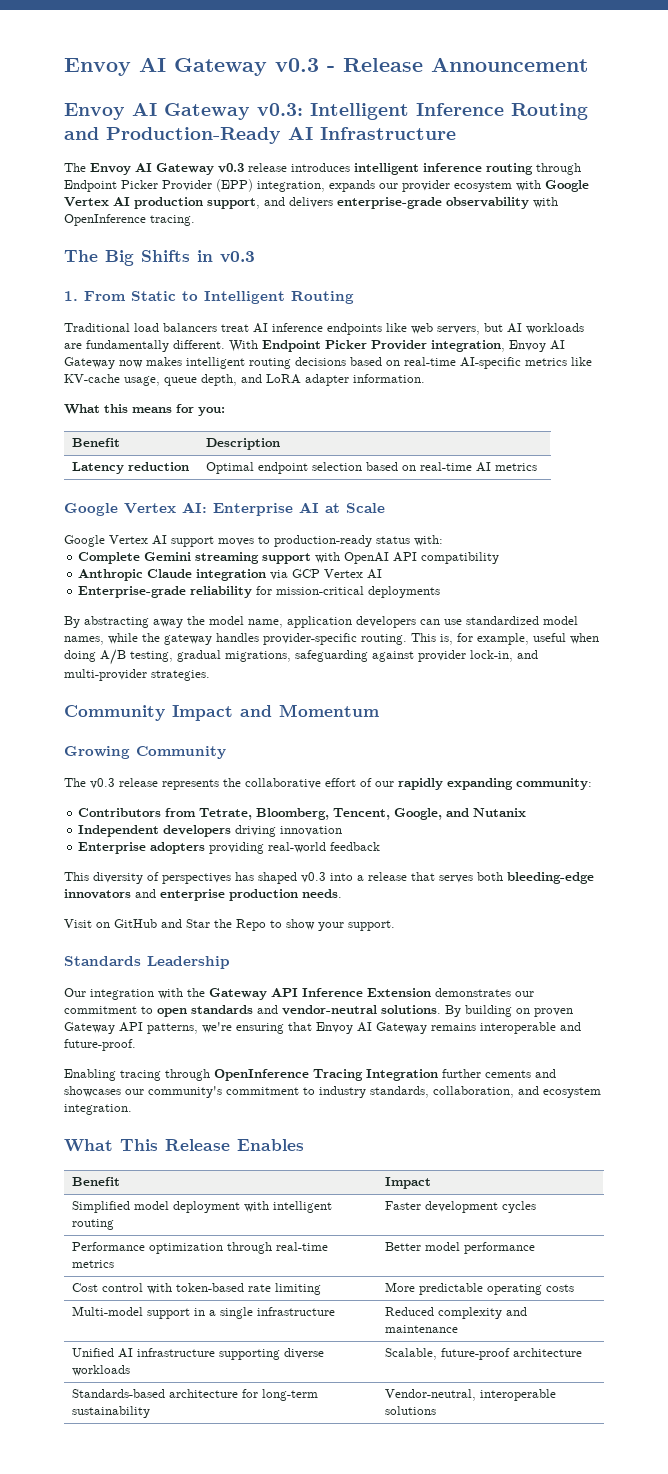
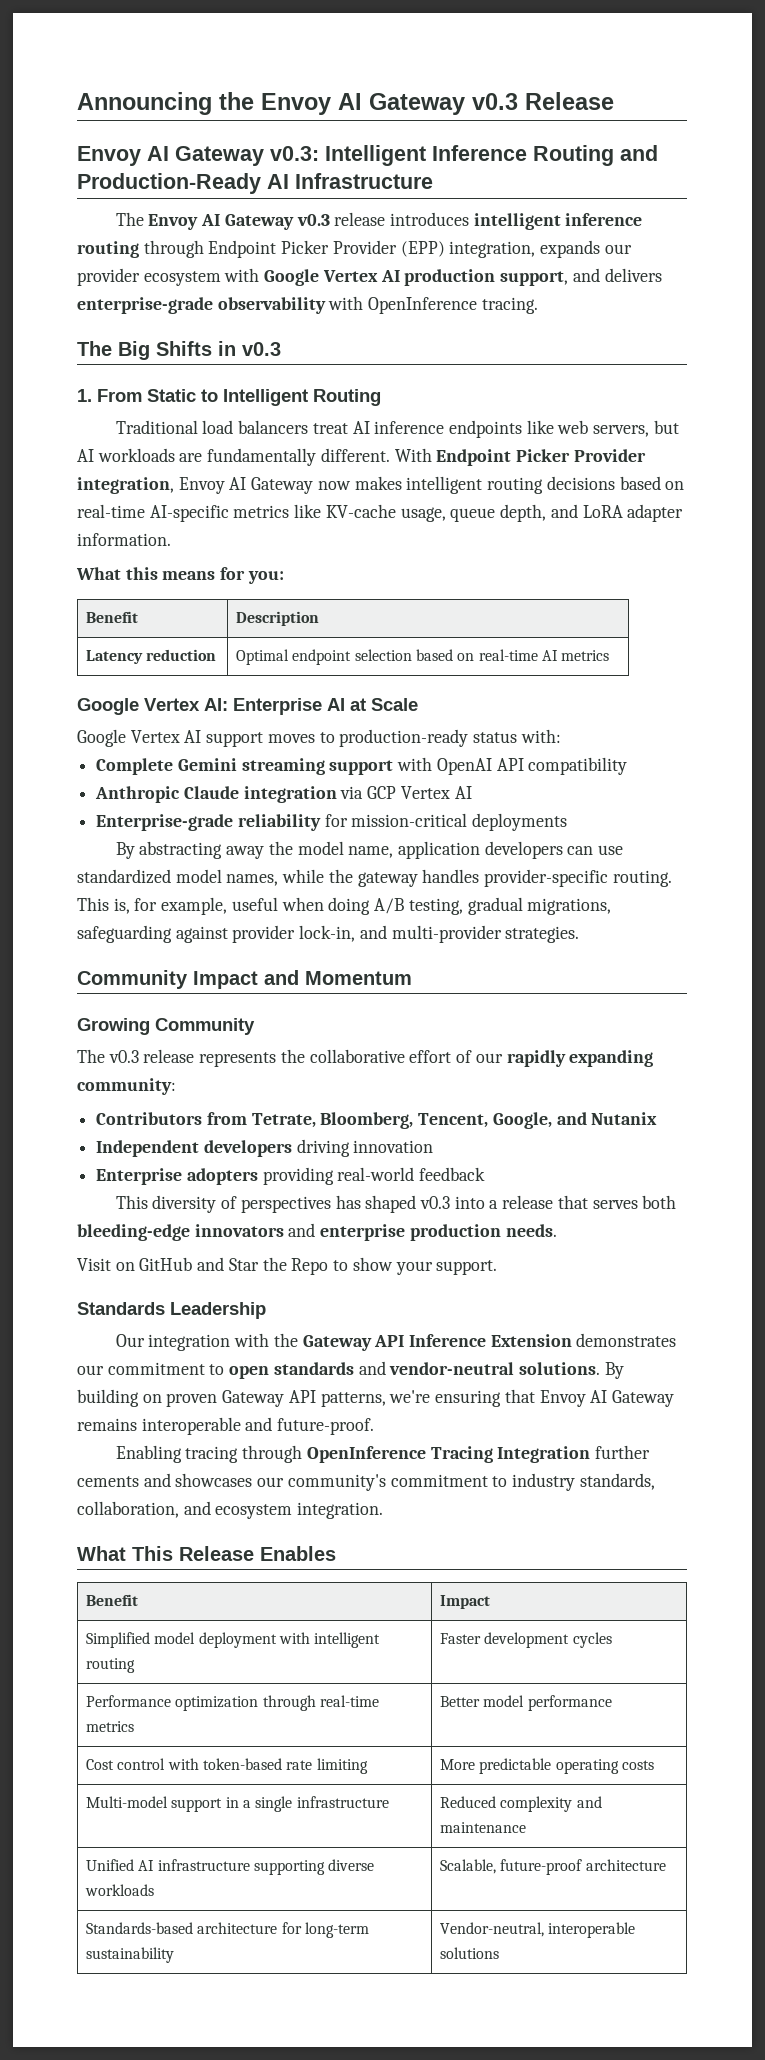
- Envoy AI Gateway v0.3 - Release Announcement
+ Announcing the Envoy AI Gateway v0.3 Release

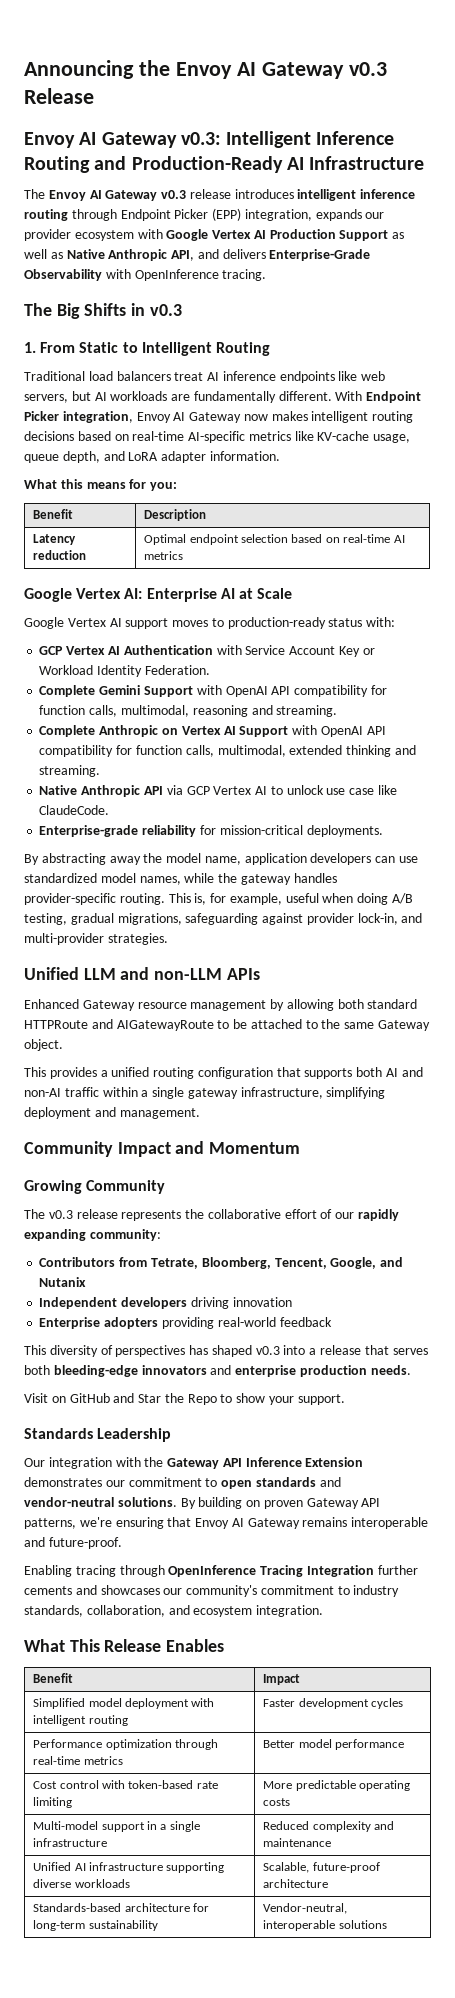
- The Envoy AI Gateway v0.3 release introduces intelligent inference routing through Endpoint Picker Provider (EPP) integration, expands our provider ecosystem with Google Vertex AI production support, and delivers enterprise-grade observability with OpenInference tracing.
+ The Envoy AI Gateway v0.3 release introduces intelligent inference routing through Endpoint Picker (EPP) integration, expands our provider ecosystem with Google Vertex AI Production Support as well as Native Anthropic API, and delivers Enterprise-Grade Observability with OpenInference tracing.
- With Endpoint Picker Provider integration, Envoy AI Gateway now makes intelligent routing decisions based on real-time AI-specific metrics like KV-cache usage, queue depth, and LoRA adapter information.
+ With Endpoint Picker integration, Envoy AI Gateway now makes intelligent routing decisions based on real-time AI-specific metrics like KV-cache usage, queue depth, and LoRA adapter information.
+ GCP Vertex AI Authentication with Service Account Key or Workload Identity Federation.
- Complete Gemini streaming support with OpenAI API compatibility
- Anthropic Claude integration via GCP Vertex AI
+ Complete Gemini Support with OpenAI API compatibility for function calls, multimodal, reasoning and streaming.
+ Complete Anthropic on Vertex AI Support with OpenAI API compatibility for function calls, multimodal, extended thinking and streaming.
+ Native Anthropic API via GCP Vertex AI to unlock use case like ClaudeCode.
- Enterprise-grade reliability for mission-critical deployments
+ Enterprise-grade reliability for mission-critical deployments.
+ Unified LLM and non-LLM APIs
+ Enhanced Gateway resource management by allowing both standard HTTPRoute and AIGatewayRoute to be attached to the same Gateway object.
+ This provides a unified routing configuration that supports both AI and non-AI traffic within a single gateway infrastructure, simplifying deployment and management.

